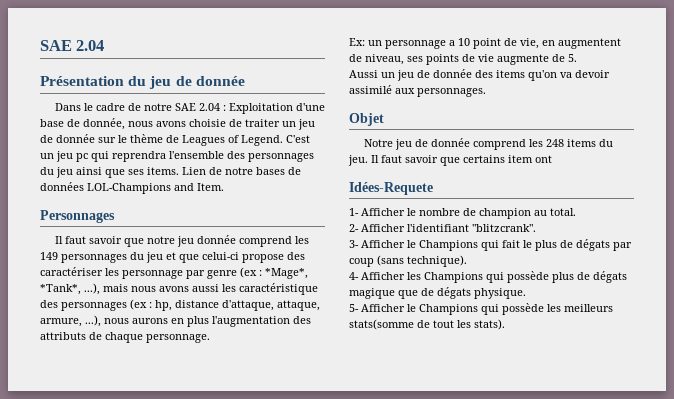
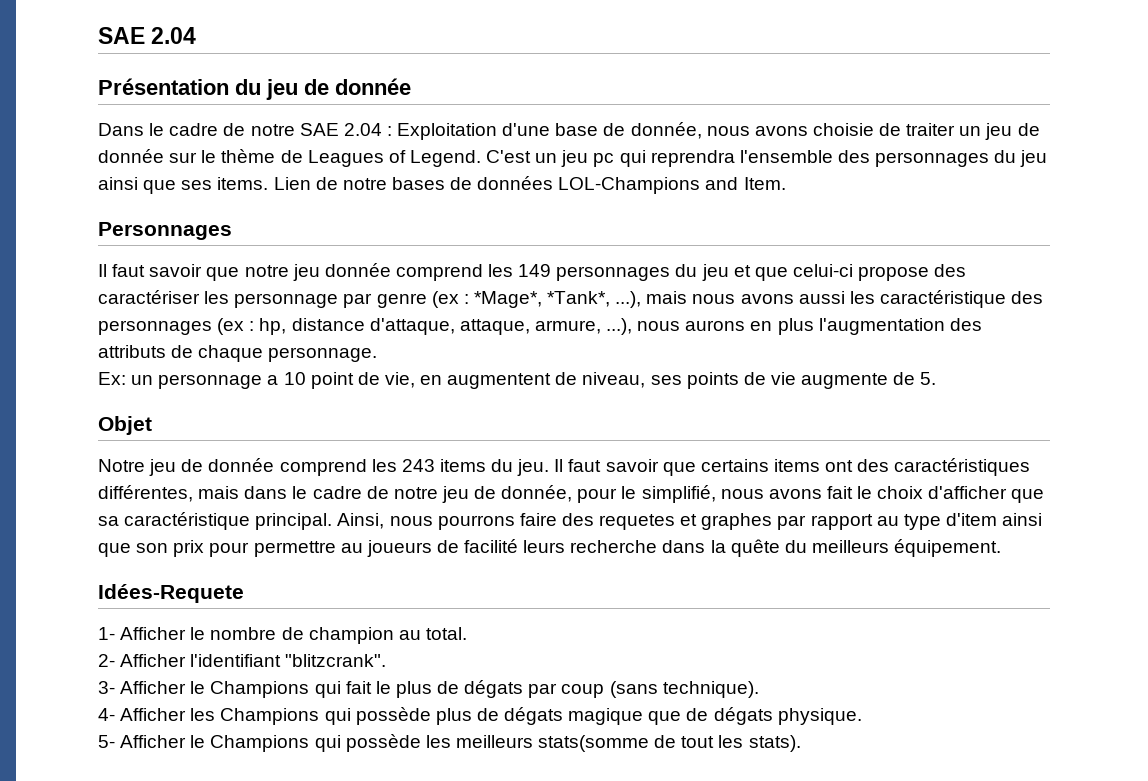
- Aussi un jeu de donnée des items qu'on va devoir assimilé aux personnages.
- Notre jeu de donnée comprend les 248 items du jeu.
+ Notre jeu de donnée comprend les 243 items du jeu.
- Il faut savoir que certains item ont
+ Il faut savoir que certains items ont des caractéristiques différentes, mais dans le cadre de notre jeu de donnée, pour le simplifié, nous avons fait le choix d'afficher que sa caractéristique principal. Ainsi, nous pourrons faire des requetes et graphes par rapport au type d'item ainsi que son prix pour permettre au joueurs de facilité leurs recherche dans la quête du meilleurs équipement.

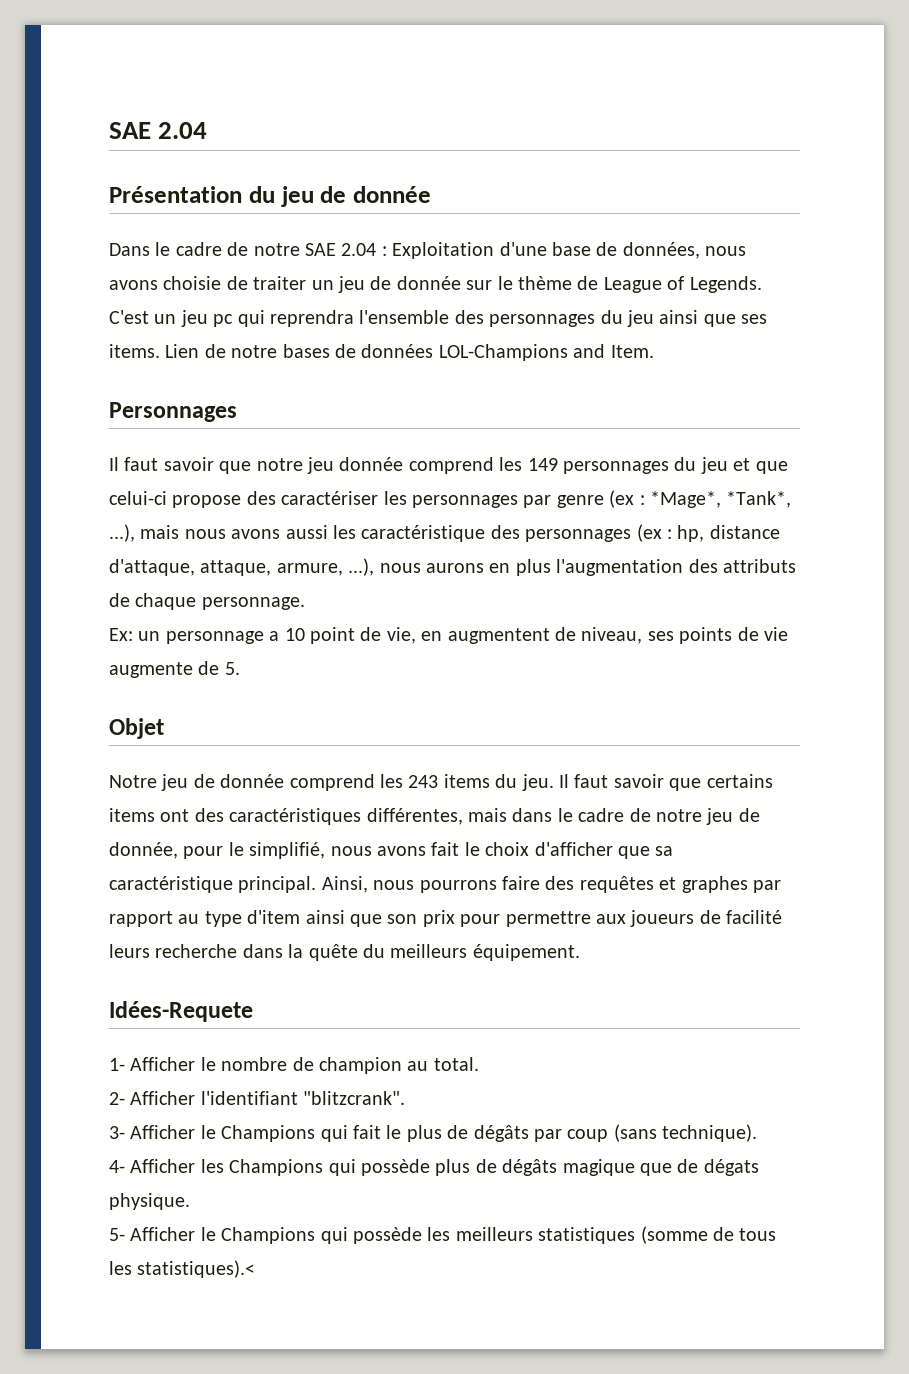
- Dans le cadre de notre SAE 2.04 : Exploitation d'une base de donnée, nous avons choisie de traiter un jeu de donnée sur le thème de Leagues of Legend.
+ Dans le cadre de notre SAE 2.04 : Exploitation d'une base de données, nous avons choisie de traiter un jeu de donnée sur le thème de League of Legends.
- Il faut savoir que notre jeu donnée comprend les 149 personnages du jeu et que celui-ci propose des caractériser les personnage par genre (ex : *Mage*, *Tank*, ...), mais nous avons aussi les caractéristique des personnages (ex : hp, distance d'attaque, attaque, armure, ...), nous aurons en plus l'augmentation des attributs de chaque personnage.
+ Il faut savoir que notre jeu donnée comprend les 149 personnages du jeu et que celui-ci propose des caractériser les personnages par genre (ex : *Mage*, *Tank*, ...), mais nous avons aussi les caractéristique des personnages (ex : hp, distance d'attaque, attaque, armure, ...), nous aurons en plus l'augmentation des attributs de chaque personnage.
- Ainsi, nous pourrons faire des requetes et graphes par rapport au type d'item ainsi que son prix pour permettre au joueurs de facilité leurs recherche dans la quête du meilleurs équipement.
+ Ainsi, nous pourrons faire des requêtes et graphes par rapport au type d'item ainsi que son prix pour permettre aux joueurs de facilité leurs recherche dans la quête du meilleurs équipement.
- 3- Afficher le Champions qui fait le plus de dégats par coup (sans technique).
+ 3- Afficher le Champions qui fait le plus de dégâts par coup (sans technique).
- 4- Afficher les Champions qui possède plus de dégats magique que de dégats physique.
+ 4- Afficher les Champions qui possède plus de dégâts magique que de dégats physique.
- 5- Afficher le Champions qui possède les meilleurs stats(somme de tout les stats).
+ 5- Afficher le Champions qui possède les meilleurs statistiques (somme de tous les statistiques).<

